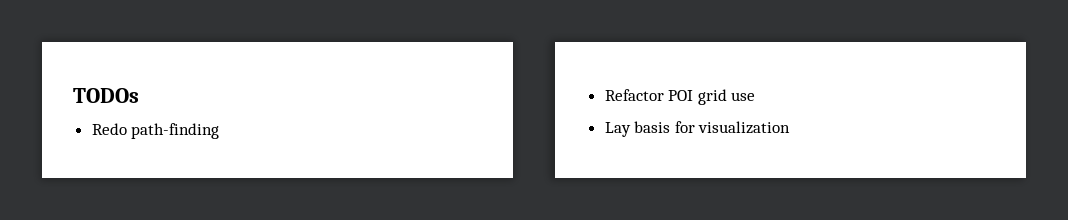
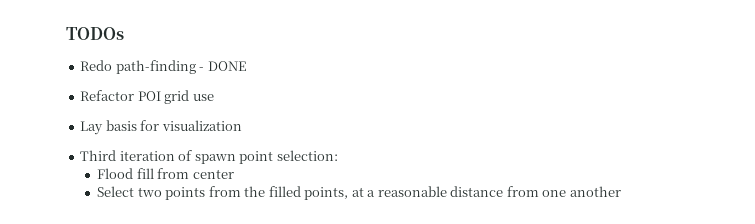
- Redo path-finding
+ Redo path-finding - DONE
+ Third iteration of spawn point selection:
+ Flood fill from center
+ Select two points from the filled points, at a reasonable distance from one another

